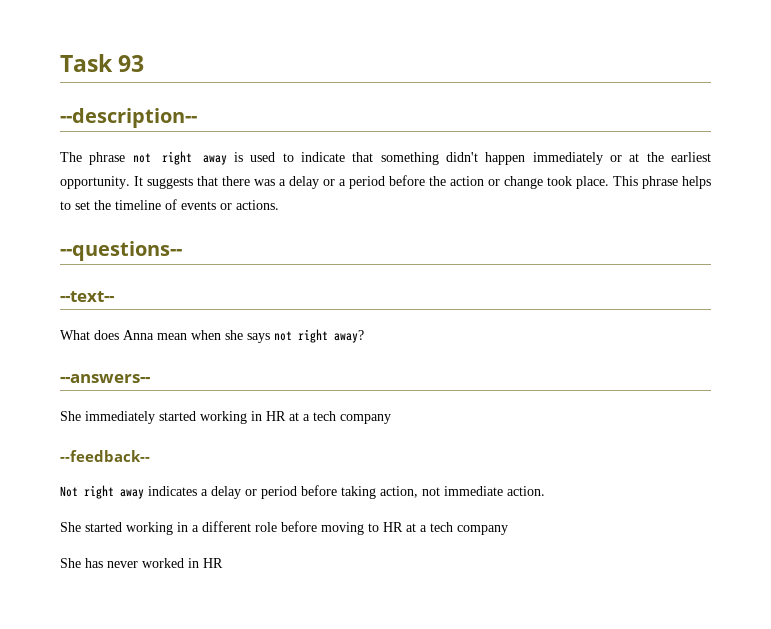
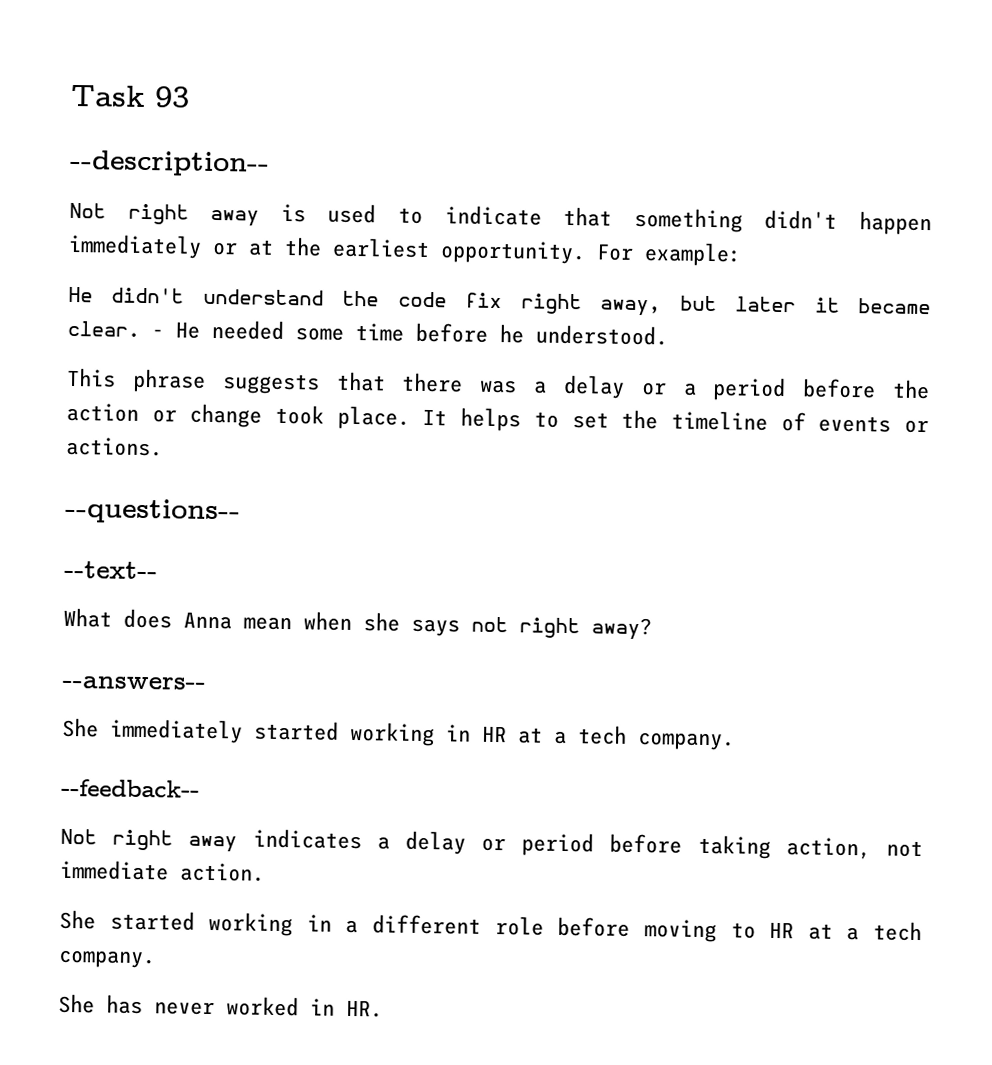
- The phrase not right away is used to indicate that something didn't happen immediately or at the earliest opportunity.
+ Not right away is used to indicate that something didn't happen immediately or at the earliest opportunity.
- It suggests that there was a delay or a period before the action or change took place.
+ For example:
+ He didn't understand the code fix right away, but later it became clear. - He needed some time before he understood.
+ This phrase suggests that there was a delay or a period before the action or change took place.
- This phrase helps to set the timeline of events or actions.
+ It helps to set the timeline of events or actions.
- She immediately started working in HR at a tech company
+ She immediately started working in HR at a tech company.
- She started working in a different role before moving to HR at a tech company
+ She started working in a different role before moving to HR at a tech company.
- She has never worked in HR
+ She has never worked in HR.

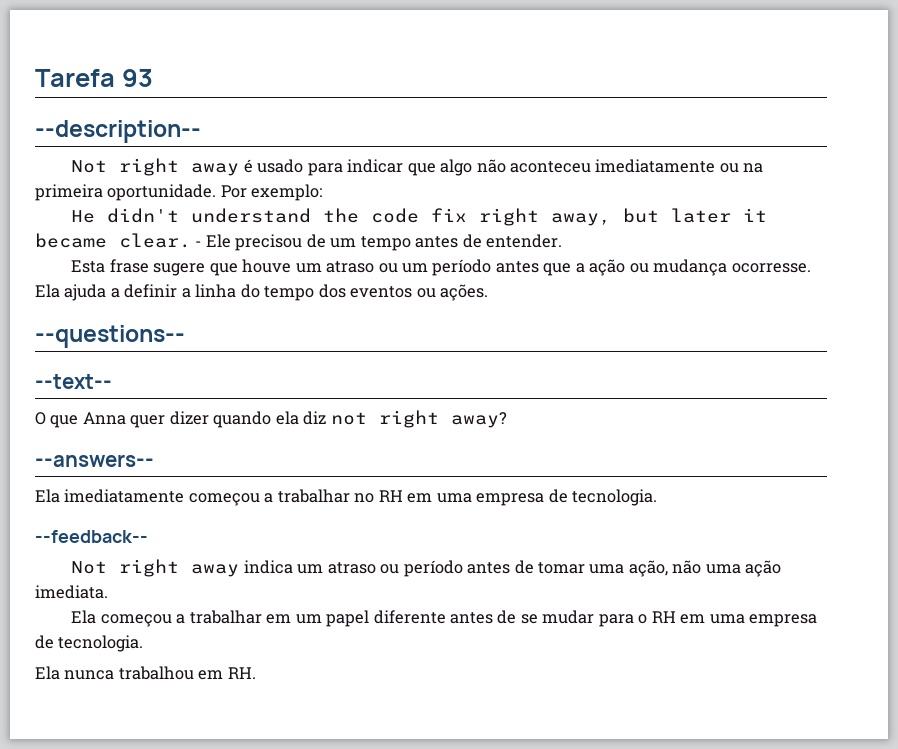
- Task 93
+ Tarefa 93
- Not right away is used to indicate that something didn't happen immediately or at the earliest opportunity. For example:
+ Not right away é usado para indicar que algo não aconteceu imediatamente ou na primeira oportunidade. Por exemplo:
- - He needed some time before he understood.
- This phrase suggests that there was a delay or a period before the action or change took place. It helps to set the timeline of events or actions.
+ - Ele precisou de um tempo antes de entender.
+ Esta frase sugere que houve um atraso ou um período antes que a ação ou mudança ocorresse. Ela ajuda a definir a linha do tempo dos eventos ou ações.
  --questions--
  --text--
- What does Anna mean when she says not right away?
+ O que Anna quer dizer quando ela diz not right away?
  --answers--
- She immediately started working in HR at a tech company.
+ Ela imediatamente começou a trabalhar no RH em uma empresa de tecnologia.
  --feedback--
- Not right away indicates a delay or period before taking action, not immediate action.
- She started working in a different role before moving to HR at a tech company.
- She has never worked in HR.
+ Not right away indica um atraso ou período antes de tomar uma ação, não uma ação imediata.
+ Ela começou a trabalhar em um papel diferente antes de se mudar para o RH em uma empresa de tecnologia.
+ Ela nunca trabalhou em RH.

